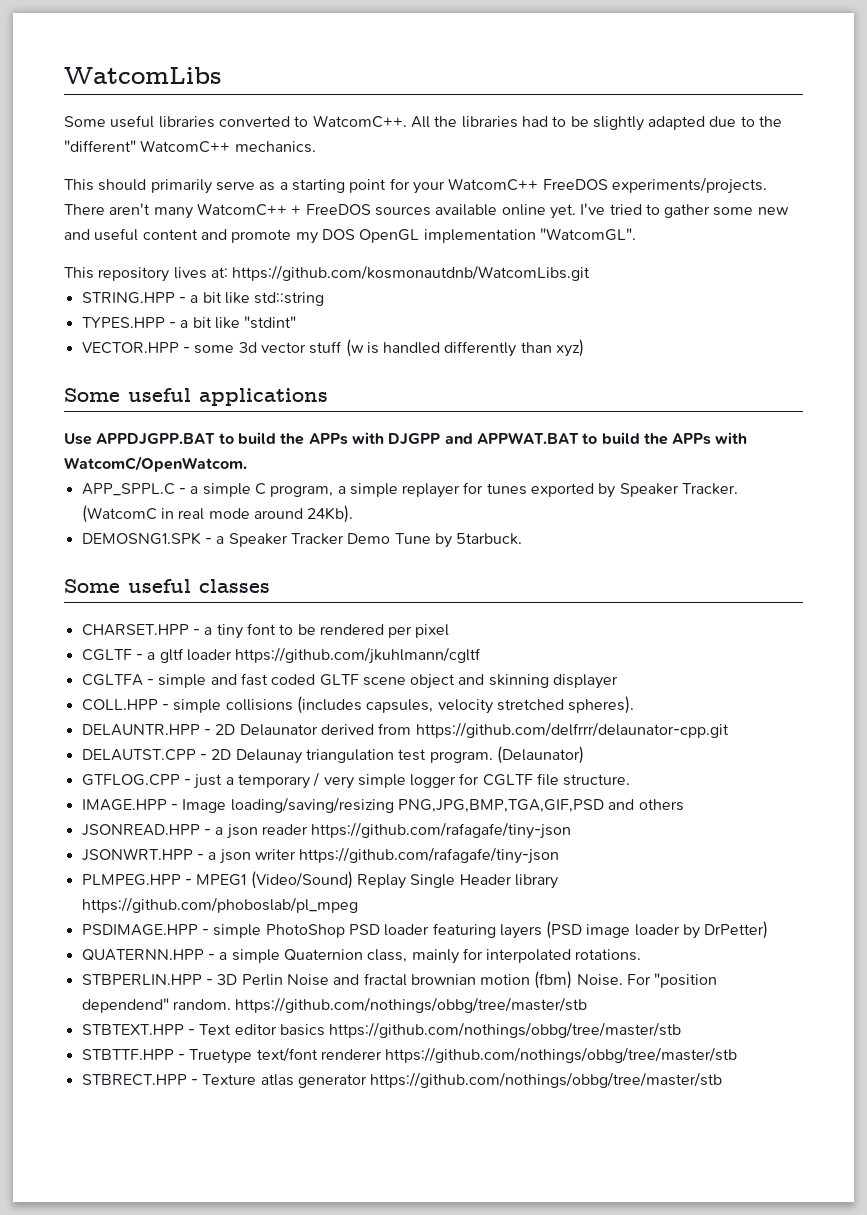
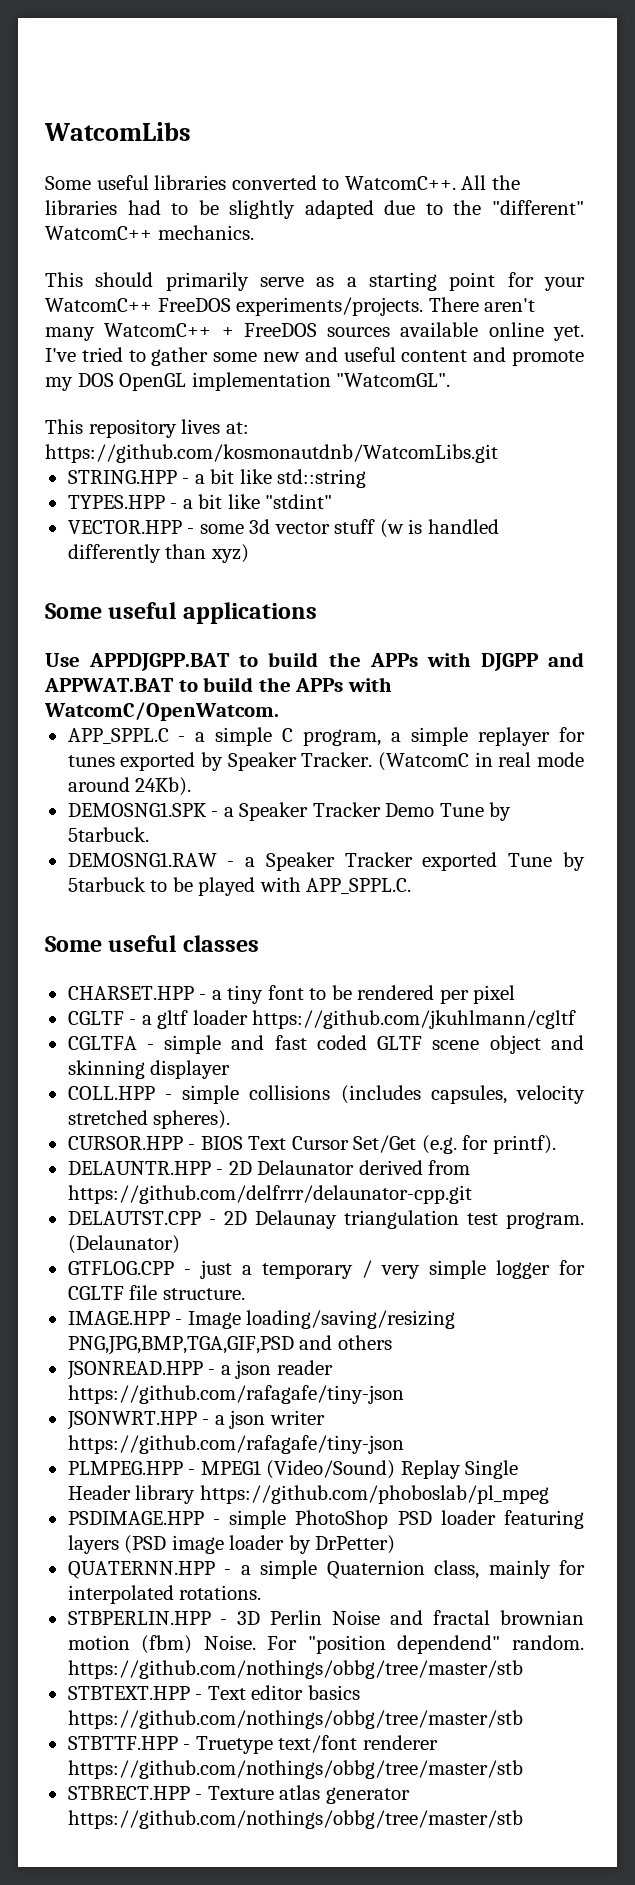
+ DEMOSNG1.RAW - a Speaker Tracker exported Tune by 5tarbuck to be played with APP_SPPL.C.
+ CURSOR.HPP - BIOS Text Cursor Set/Get (e.g. for printf).

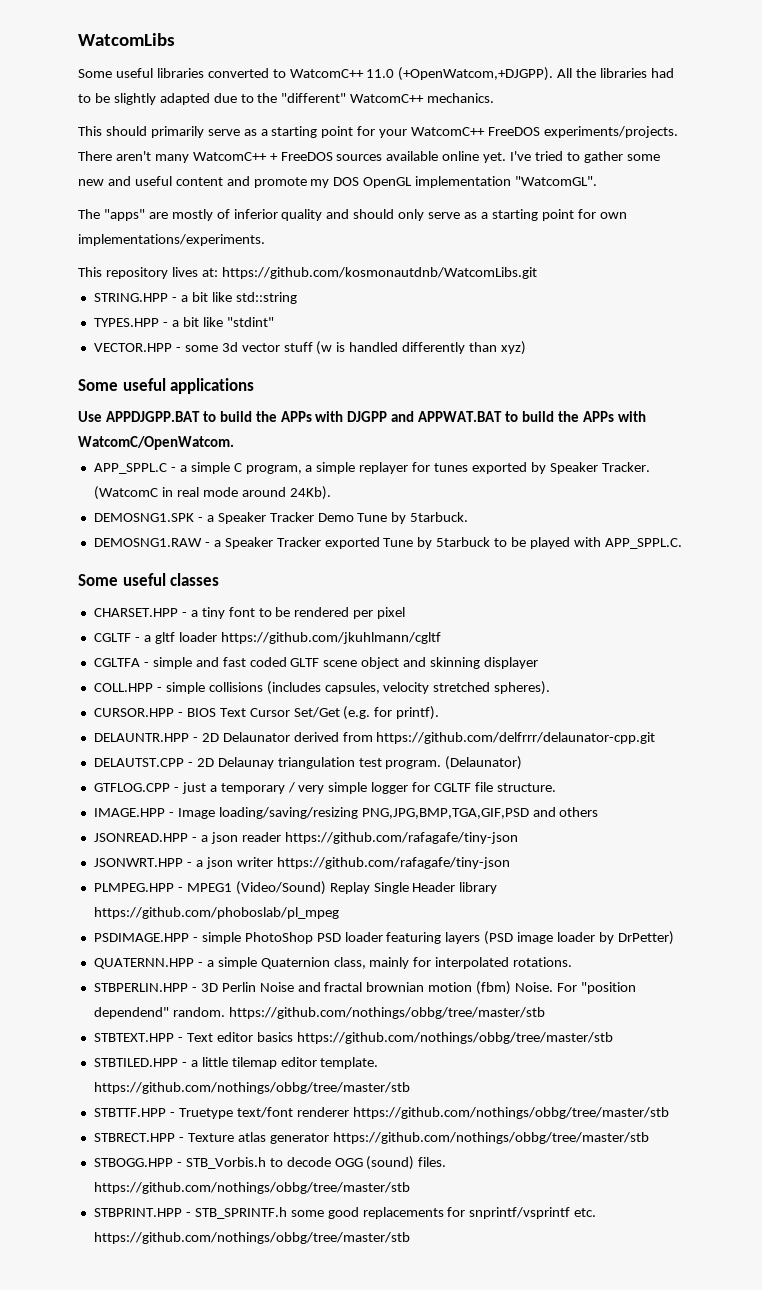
- Some useful libraries converted to WatcomC++.
+ Some useful libraries converted to WatcomC++ 11.0 (+OpenWatcom,+DJGPP).
+ The "apps" are mostly of inferior quality and should only serve as a starting point for own implementations/experiments.
+ STBTILED.HPP - a little tilemap editor template. https://github.com/nothings/obbg/tree/master/stb
+ STBOGG.HPP - STB_Vorbis.h to decode OGG (sound) files. https://github.com/nothings/obbg/tree/master/stb
+ STBPRINT.HPP - STB_SPRINTF.h some good replacements for snprintf/vsprintf etc. https://github.com/nothings/obbg/tree/master/stb

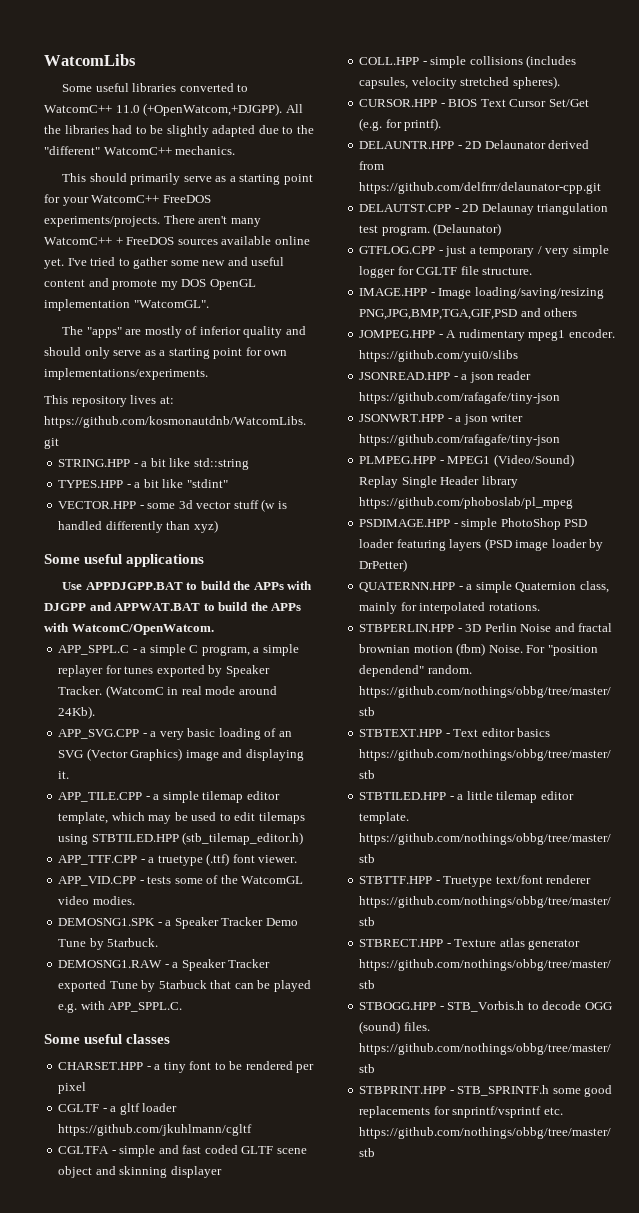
+ APP_SVG.CPP - a very basic loading of an SVG (Vector Graphics) image and displaying it.
+ APP_TILE.CPP - a simple tilemap editor template, which may be used to edit tilemaps using STBTILED.HPP (stb_tilemap_editor.h)
+ APP_TTF.CPP - a truetype (.ttf) font viewer.
+ APP_VID.CPP - tests some of the WatcomGL video modies.
- DEMOSNG1.RAW - a Speaker Tracker exported Tune by 5tarbuck to be played with APP_SPPL.C.
+ DEMOSNG1.RAW - a Speaker Tracker exported Tune by 5tarbuck that can be played e.g. with APP_SPPL.C.
+ JOMPEG.HPP - A rudimentary mpeg1 encoder. https://github.com/yui0/slibs

